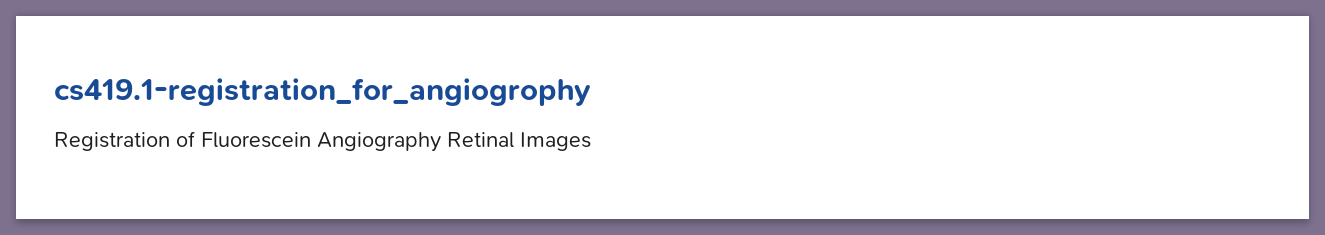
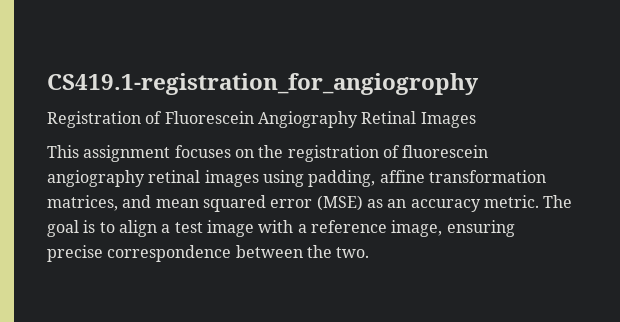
- cs419.1-registration_for_angiogrophy
+ CS419.1-registration_for_angiogrophy
+ This assignment focuses on the registration of fluorescein angiography retinal images using padding, affine transformation matrices, and mean squared error (MSE) as an accuracy metric. The goal is to align a test image with a reference image, ensuring precise correspondence between the two.

